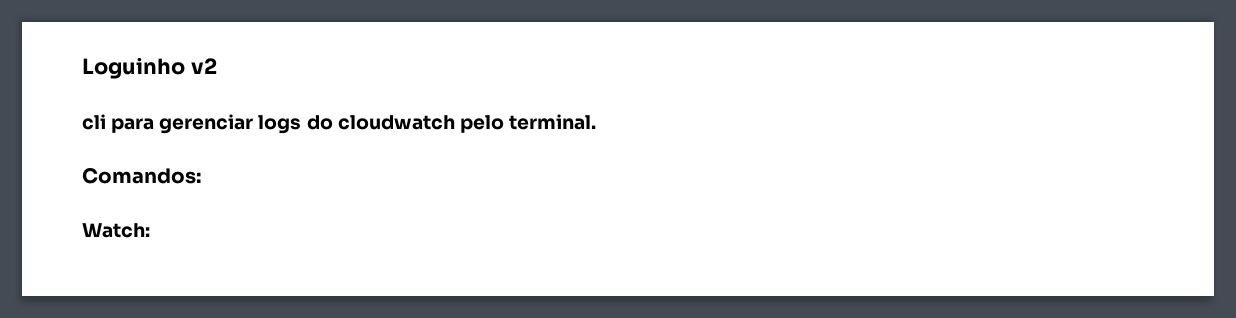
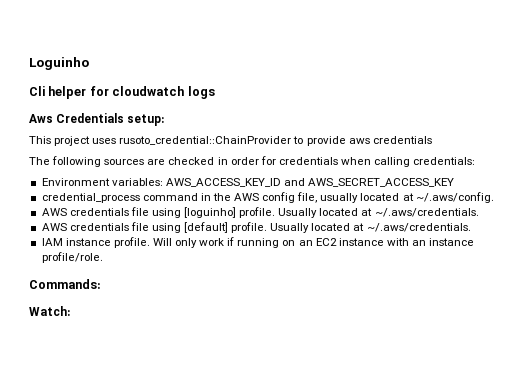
- Loguinho v2
- cli para gerenciar logs do cloudwatch pelo terminal.
- Comandos:
+ Loguinho
+ Cli helper for cloudwatch logs
+ Aws Credentials setup:
+ This project uses rusoto_credential::ChainProvider to provide aws credentials
+ The following sources are checked in order for credentials when calling credentials:
+ Environment variables: AWS_ACCESS_KEY_ID and AWS_SECRET_ACCESS_KEY
+ credential_process command in the AWS config file, usually located at ~/.aws/config.
+ AWS credentials file using [loguinho] profile. Usually located at ~/.aws/credentials.
+ AWS credentials file using [default] profile. Usually located at ~/.aws/credentials.
+ IAM instance profile. Will only work if running on an EC2 instance with an instance profile/role.
+ Commands:

